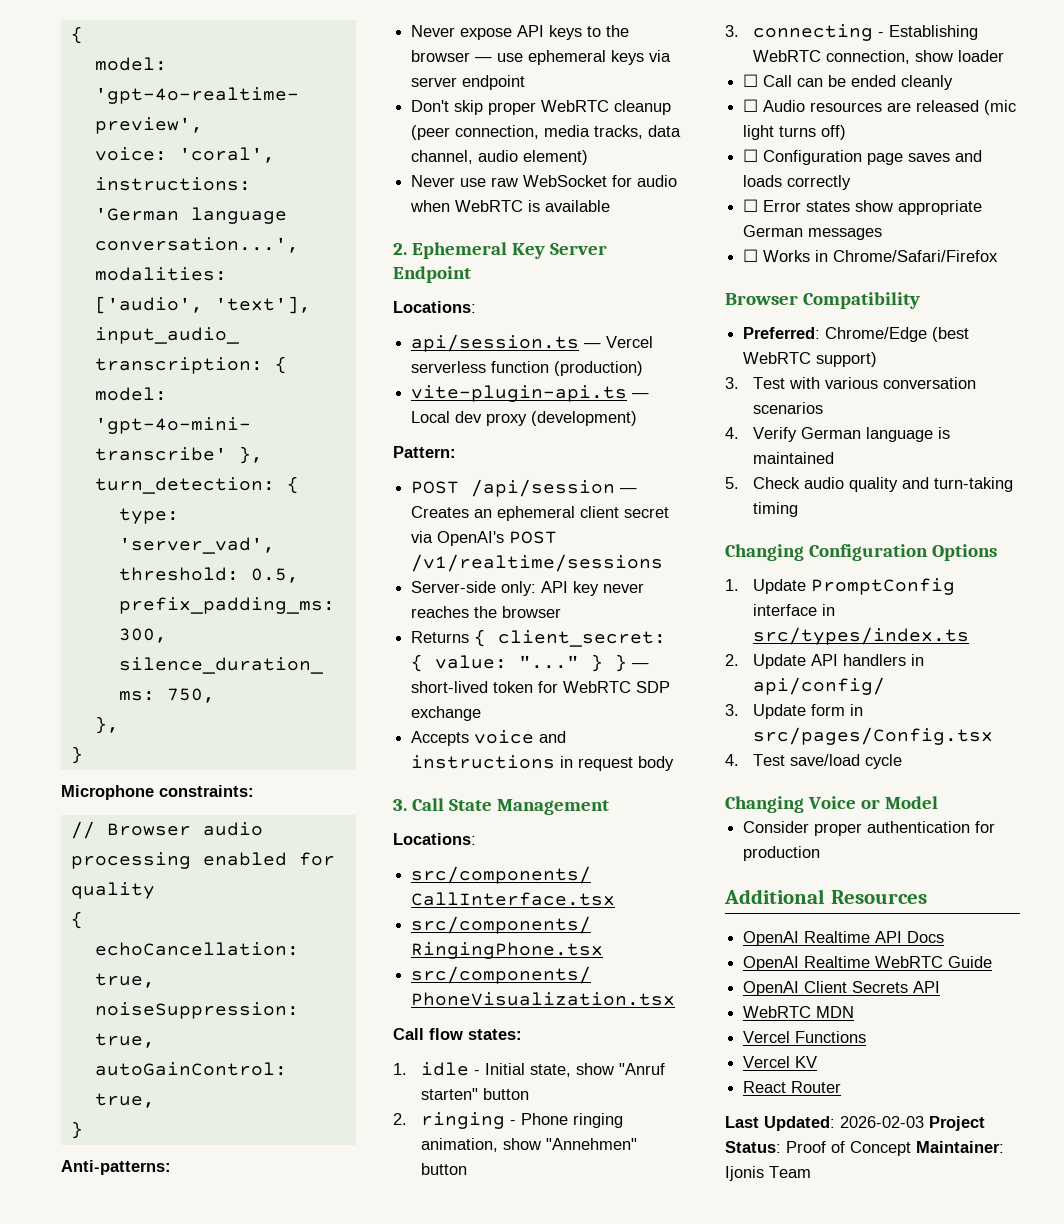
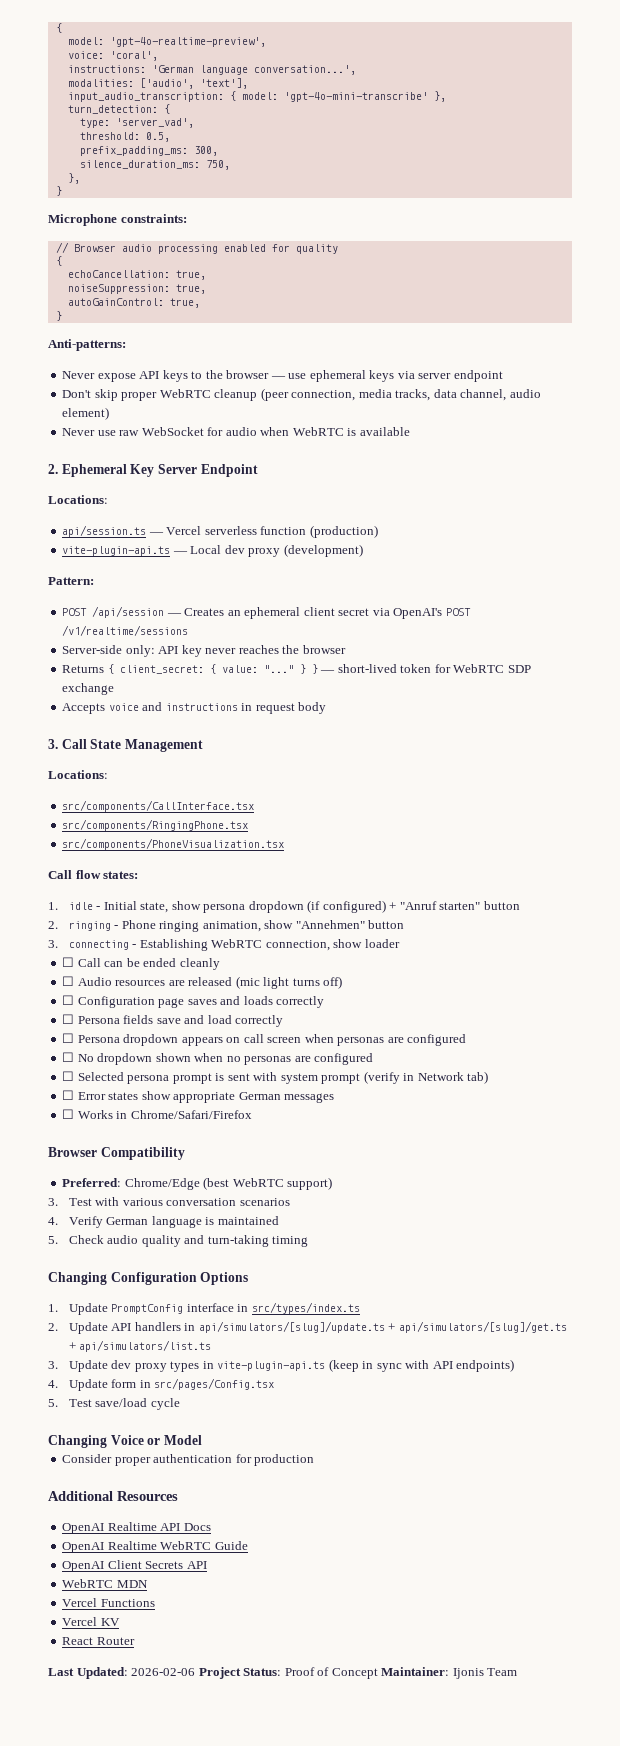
- 1. idle - Initial state, show "Anruf starten" button
+ 1. idle - Initial state, show persona dropdown (if configured) + "Anruf starten" button
+ ☐ Persona fields save and load correctly
+ ☐ Persona dropdown appears on call screen when personas are configured
+ ☐ No dropdown shown when no personas are configured
+ ☐ Selected persona prompt is sent with system prompt (verify in Network tab)
- 2. Update API handlers in api/config/
- 3. Update form in src/pages/Config.tsx
+ 2. Update API handlers in api/simulators/[slug]/update.ts + api/simulators/[slug]/get.ts + api/simulators/list.ts
+ 3. Update dev proxy types in vite-plugin-api.ts (keep in sync with API endpoints)
+ 4. Update form in src/pages/Config.tsx
- 4. Test save/load cycle
+ 5. Test save/load cycle
- Last Updated: 2026-02-03 Project Status: Proof of Concept Maintainer: Ijonis Team
+ Last Updated: 2026-02-06 Project Status: Proof of Concept Maintainer: Ijonis Team

